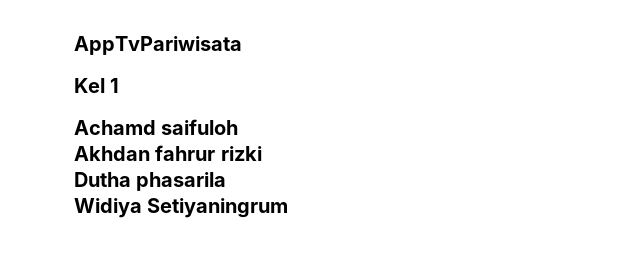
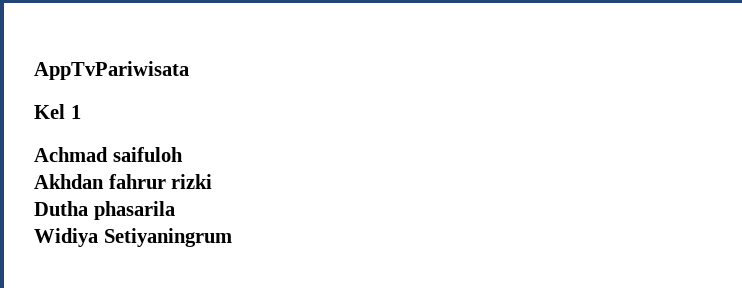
- Achamd saifuloh
+ Achmad saifuloh

